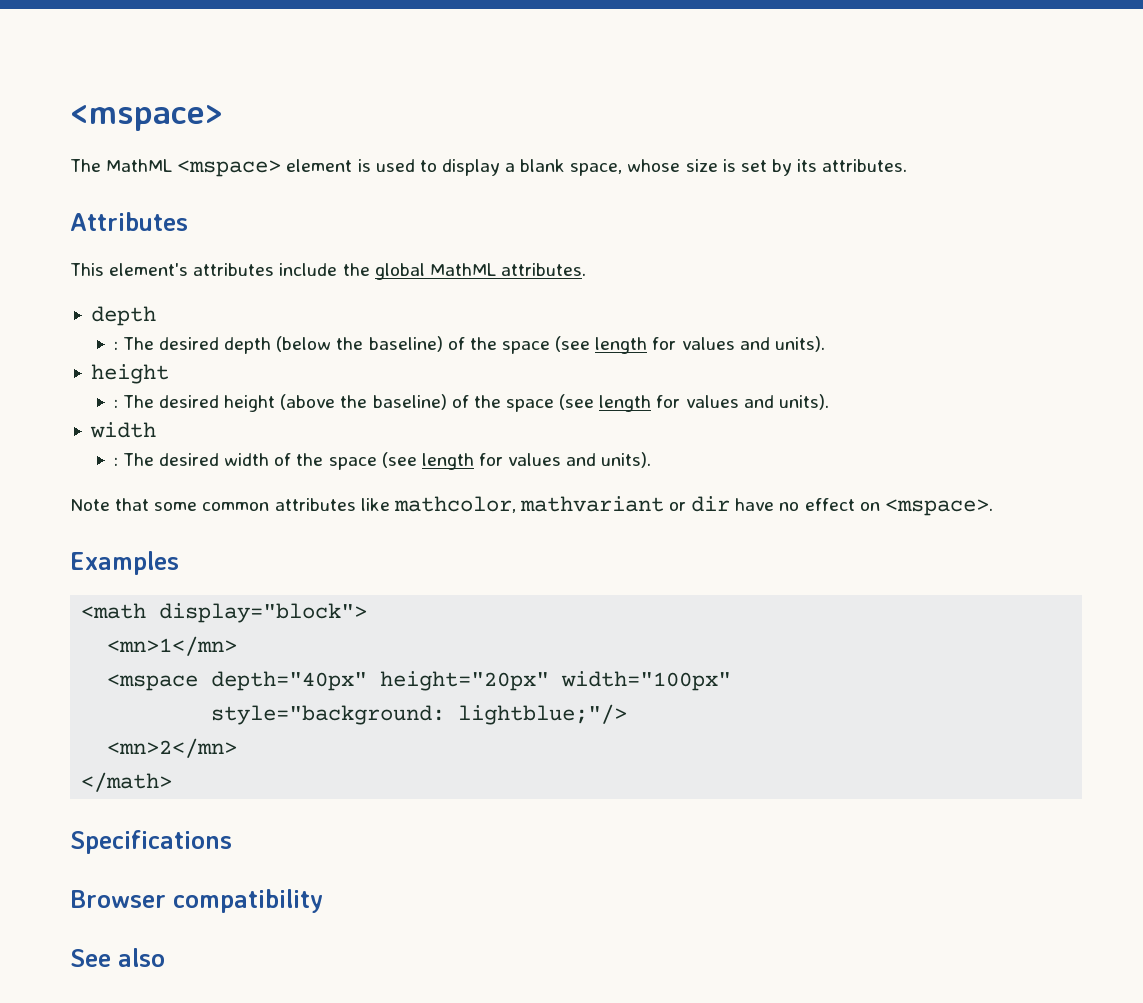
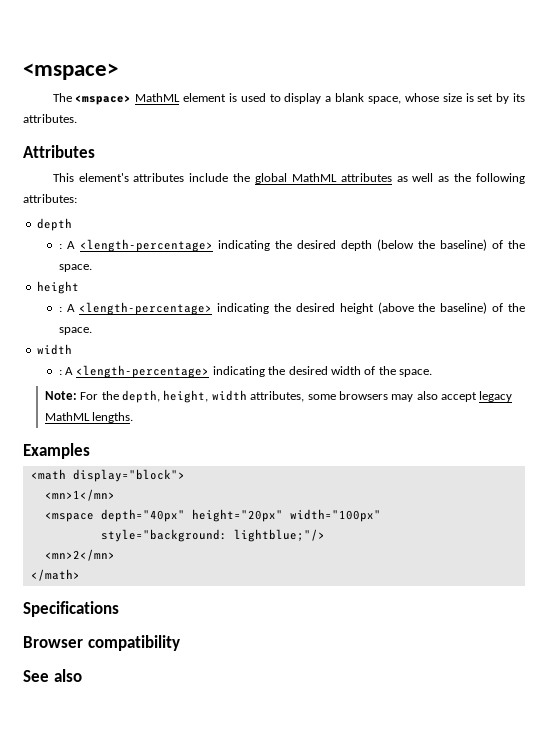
- The MathML <mspace> element is used to display a blank space, whose size is set by its attributes.
+ The <mspace> MathML element is used to display a blank space, whose size is set by its attributes.
- This element's attributes include the global MathML attributes.
+ This element's attributes include the global MathML attributes as well as the following attributes:
  depth
- : The desired depth (below the baseline) of the space (see length for values and units).
+ : A <length-percentage> indicating the desired depth (below the baseline) of the space.
  height
- : The desired height (above the baseline) of the space (see length for values and units).
+ : A <length-percentage> indicating the desired height (above the baseline) of the space.
  width
- : The desired width of the space (see length for values and units).
- Note that some common attributes like mathcolor, mathvariant or dir have no effect on <mspace>.
+ : A <length-percentage> indicating the desired width of the space.
+ Note: For the depth, height, width attributes, some browsers may also accept legacy MathML lengths.

